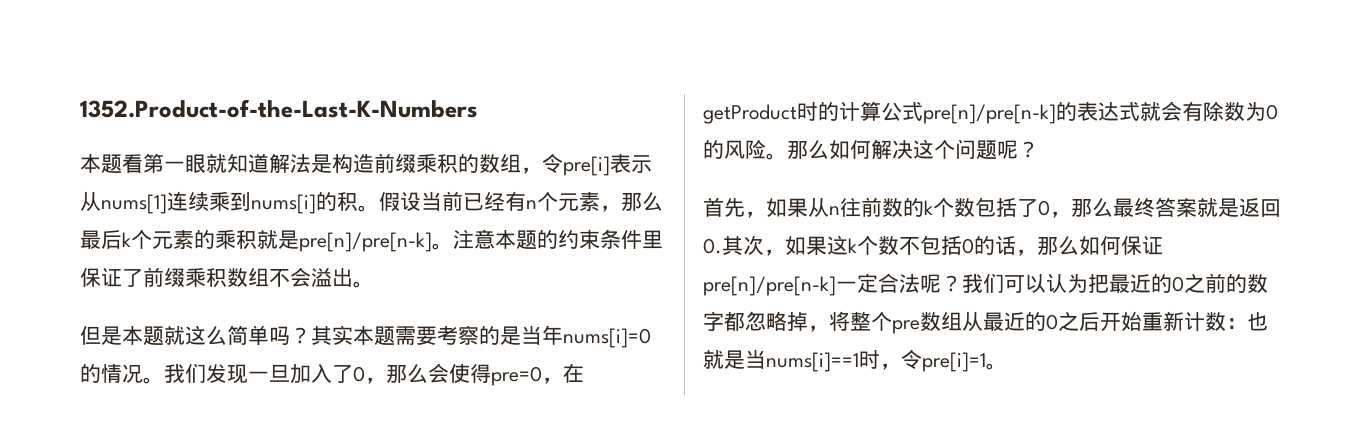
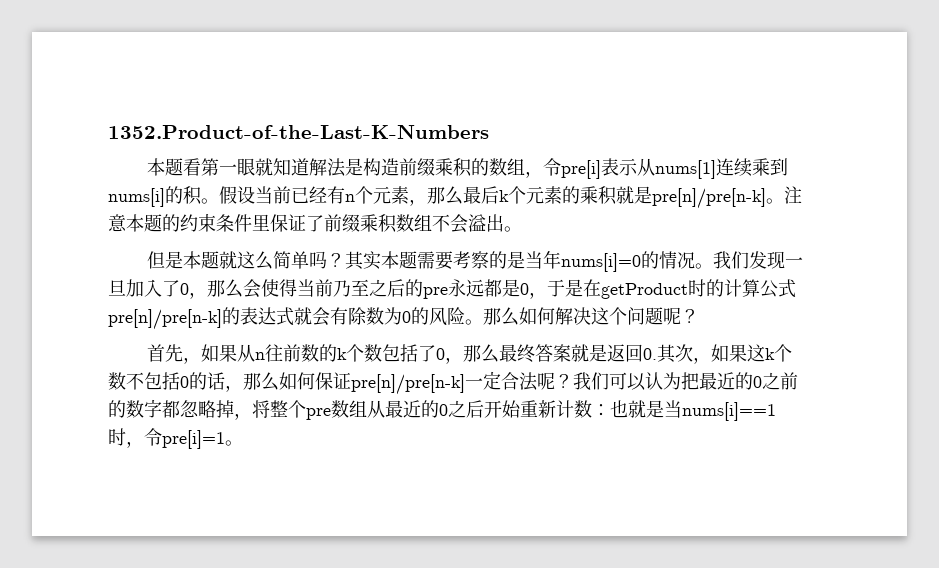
- 我们发现一旦加入了0，那么会使得pre=0，在getProduct时的计算公式pre[n]/pre[n-k]的表达式就会有除数为0的风险。
+ 我们发现一旦加入了0，那么会使得当前乃至之后的pre永远都是0，于是在getProduct时的计算公式pre[n]/pre[n-k]的表达式就会有除数为0的风险。

